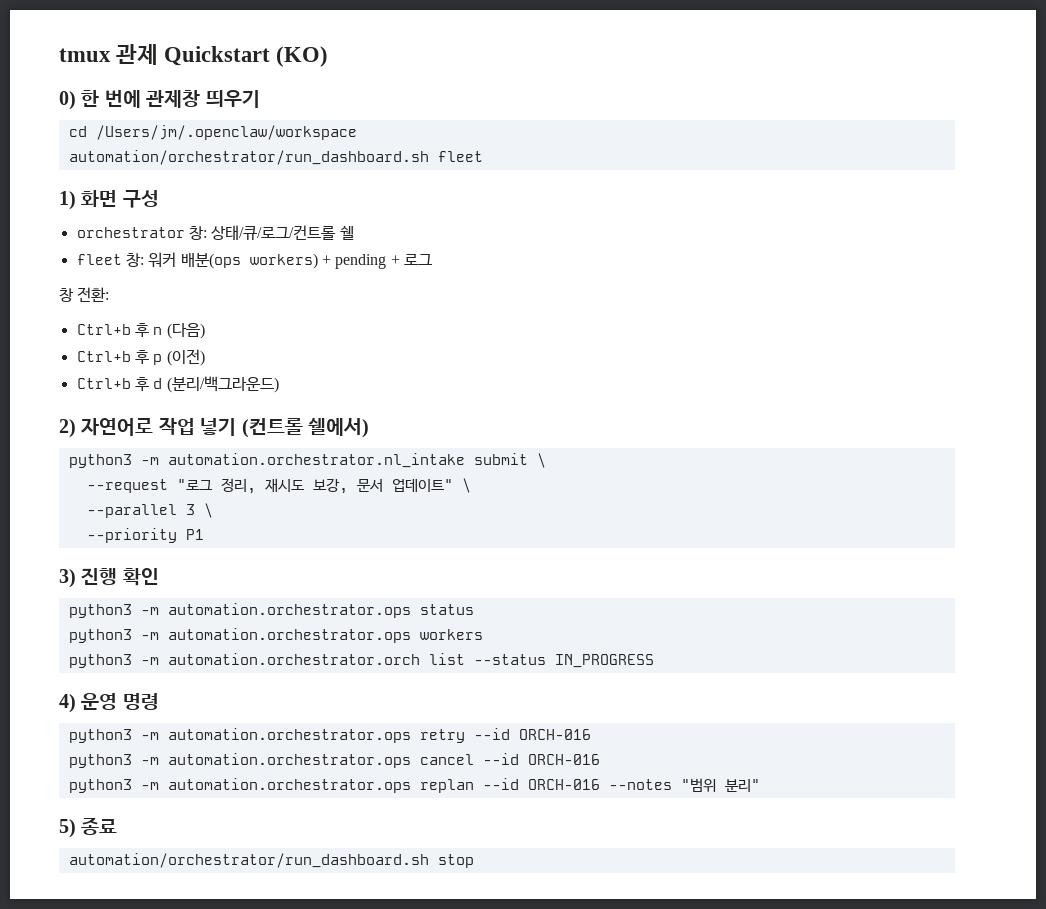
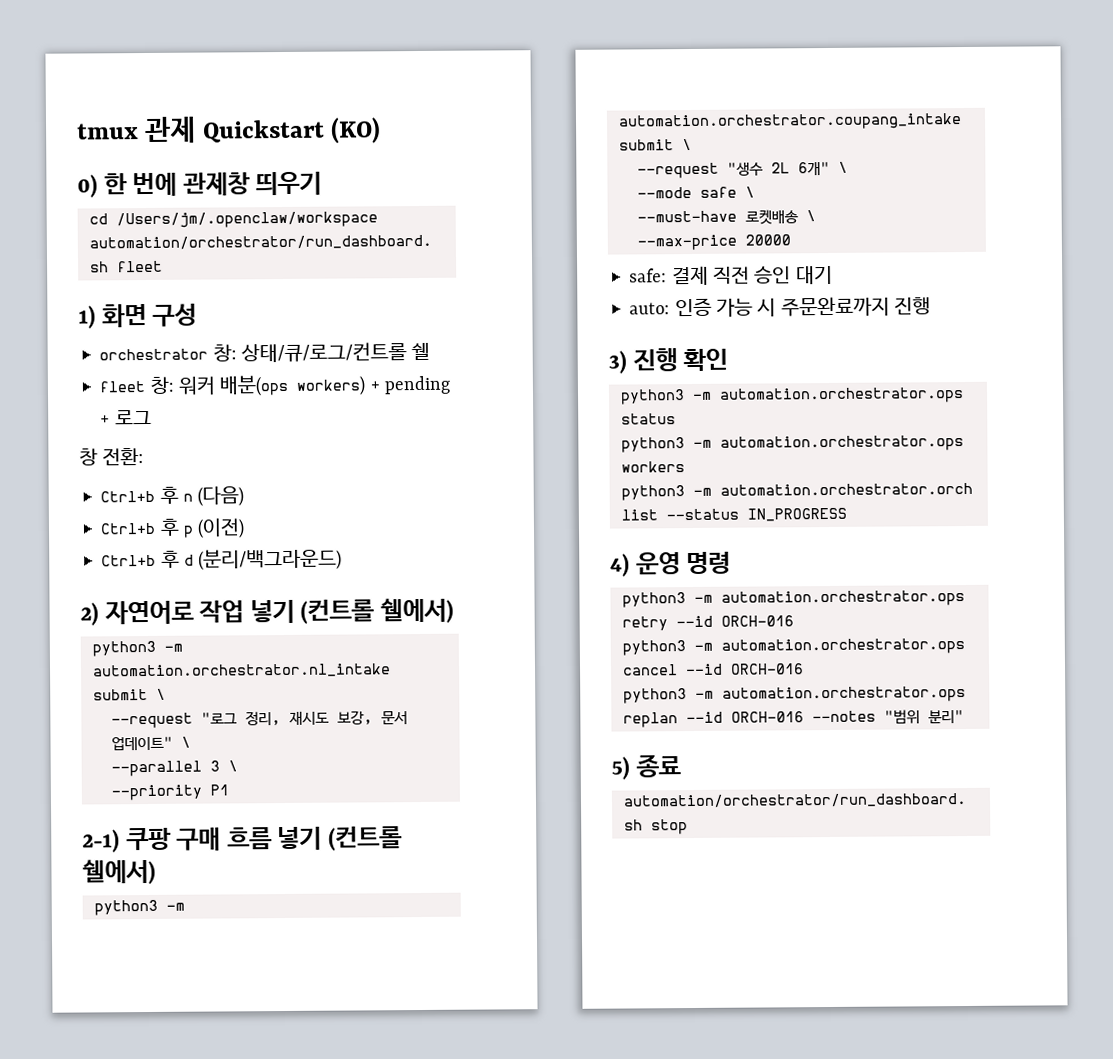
+ 2-1) 쿠팡 구매 흐름 넣기 (컨트롤 쉘에서)
+ python3 -m automation.orchestrator.coupang_intake submit \
+ --request "생수 2L 6개" \
+ --mode safe \
+ --must-have 로켓배송 \
+ --max-price 20000
+ safe: 결제 직전 승인 대기
+ auto: 인증 가능 시 주문완료까지 진행

